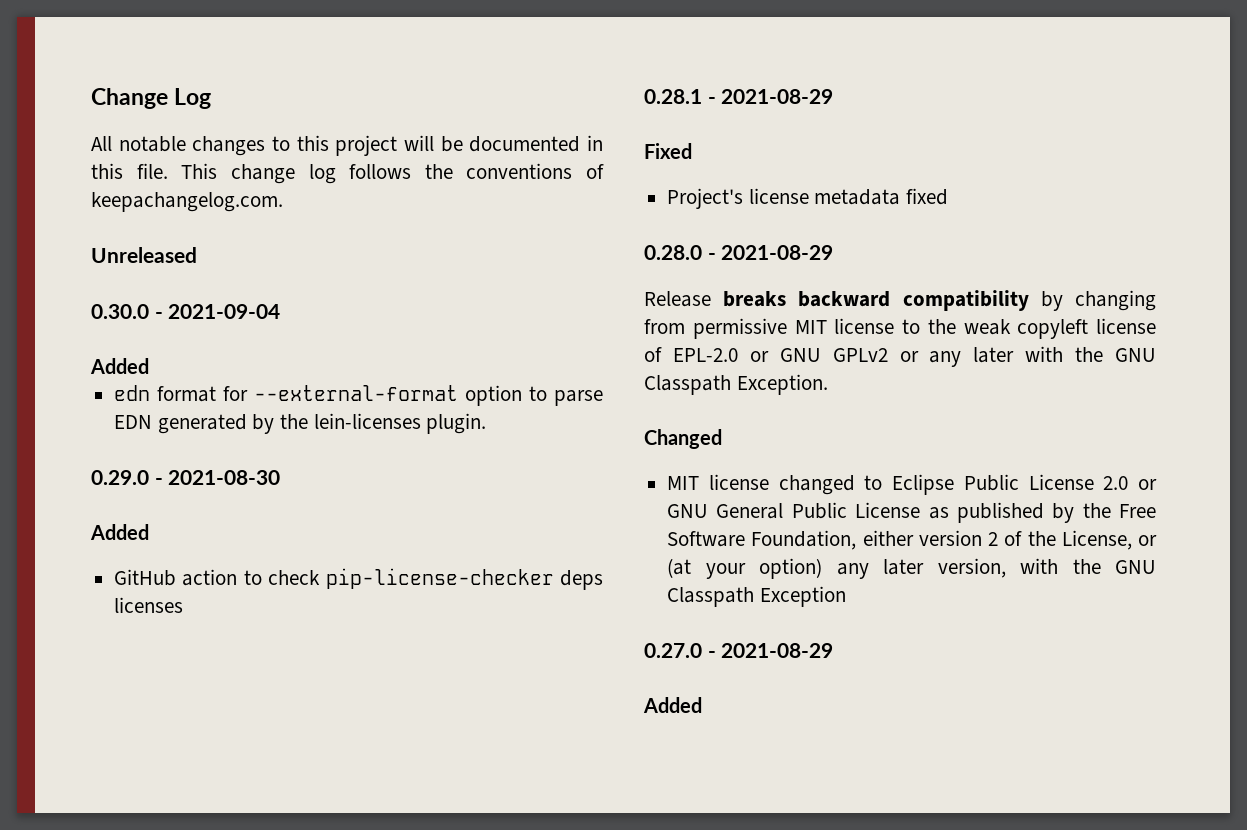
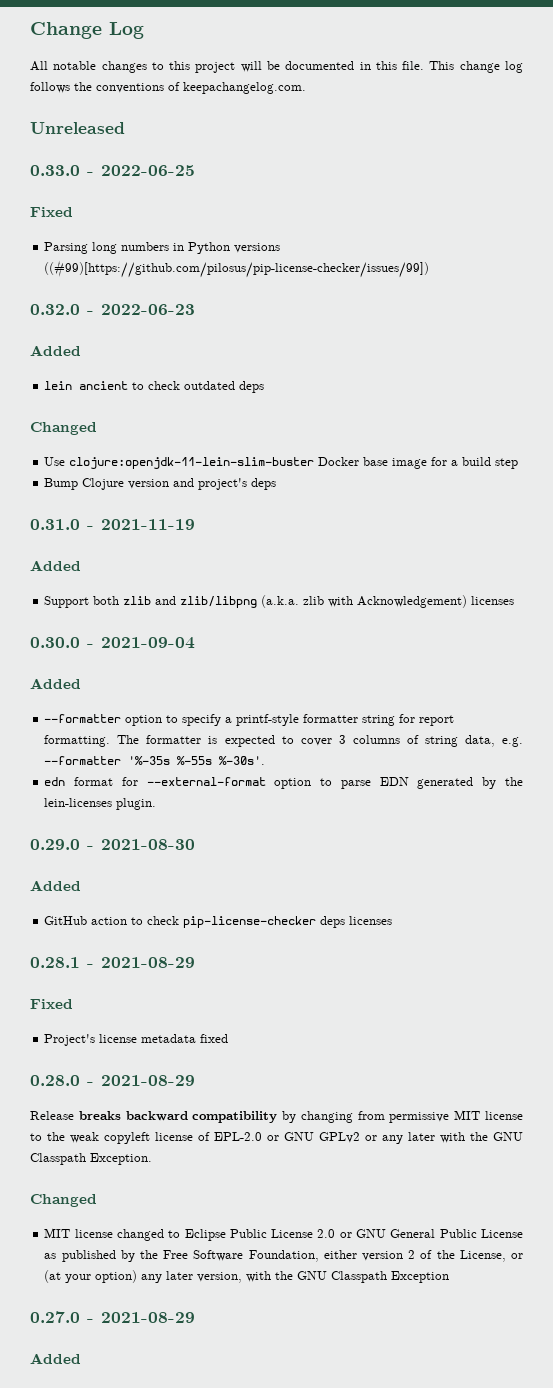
+ 0.33.0 - 2022-06-25
+ Fixed
+ Parsing long numbers in Python versions ((#99)[https://github.com/pilosus/pip-license-checker/issues/99])
+ 0.32.0 - 2022-06-23
+ Added
+ lein ancient to check outdated deps
+ Changed
+ Use clojure:openjdk-11-lein-slim-buster Docker base image for a build step
+ Bump Clojure version and project's deps
+ 0.31.0 - 2021-11-19
+ Added
+ Support both zlib and zlib/libpng (a.k.a. zlib with Acknowledgement) licenses
  0.30.0 - 2021-09-04
  Added
+ --formatter option to specify a printf-style formatter string for report formatting. The formatter is expected to cover 3 columns of string data, e.g. --formatter '%-35s %-55s %-30s'.

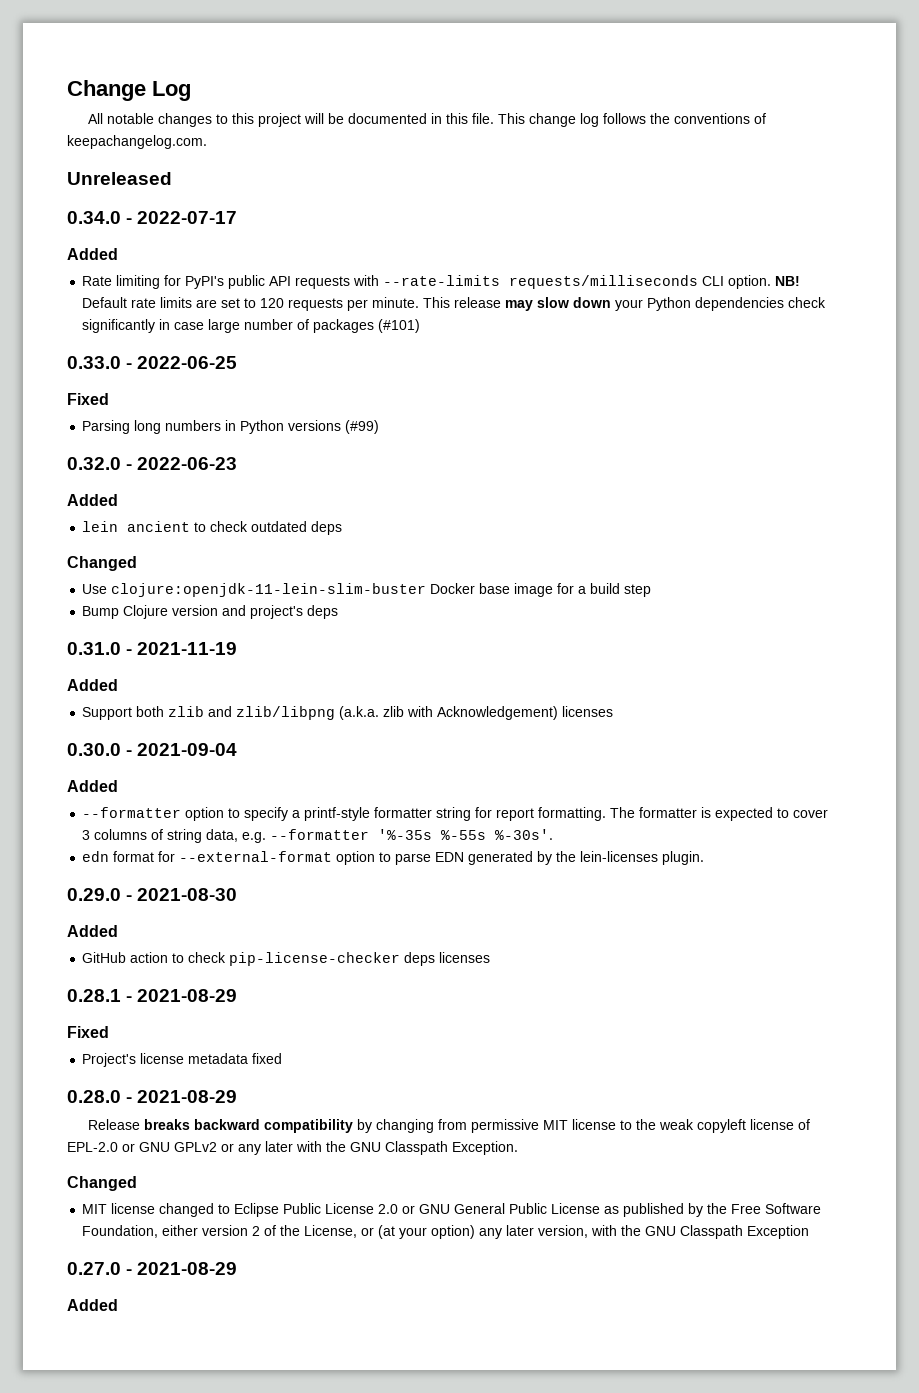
+ 0.34.0 - 2022-07-17
+ Added
+ Rate limiting for PyPI's public API requests with --rate-limits requests/milliseconds CLI option. NB! Default rate limits are set to 120 requests per minute. This release may slow down your Python dependencies check significantly in case large number of packages (#101)
- Parsing long numbers in Python versions ((#99)[https://github.com/pilosus/pip-license-checker/issues/99])
+ Parsing long numbers in Python versions (#99)

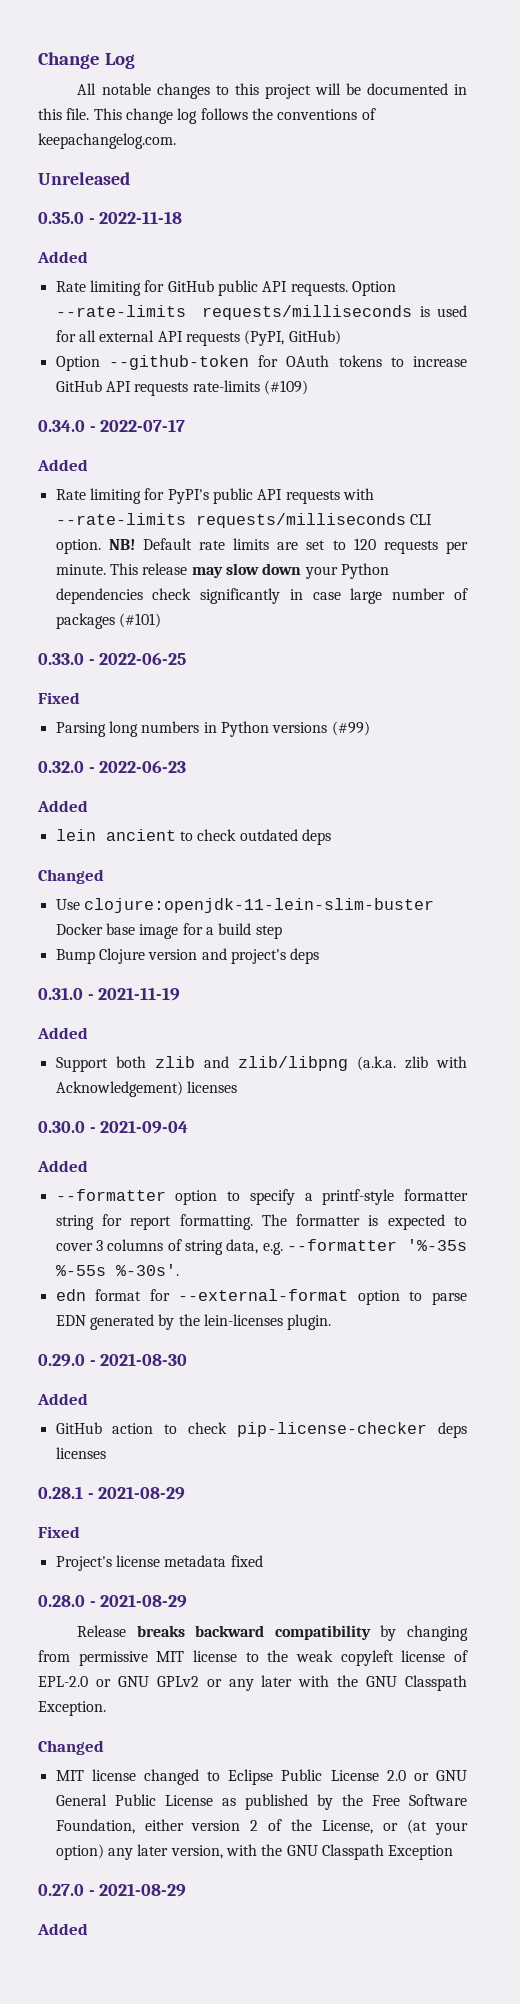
+ 0.35.0 - 2022-11-18
+ Added
+ Rate limiting for GitHub public API requests. Option --rate-limits requests/milliseconds is used for all external API requests (PyPI, GitHub)
+ Option --github-token for OAuth tokens to increase GitHub API requests rate-limits (#109)

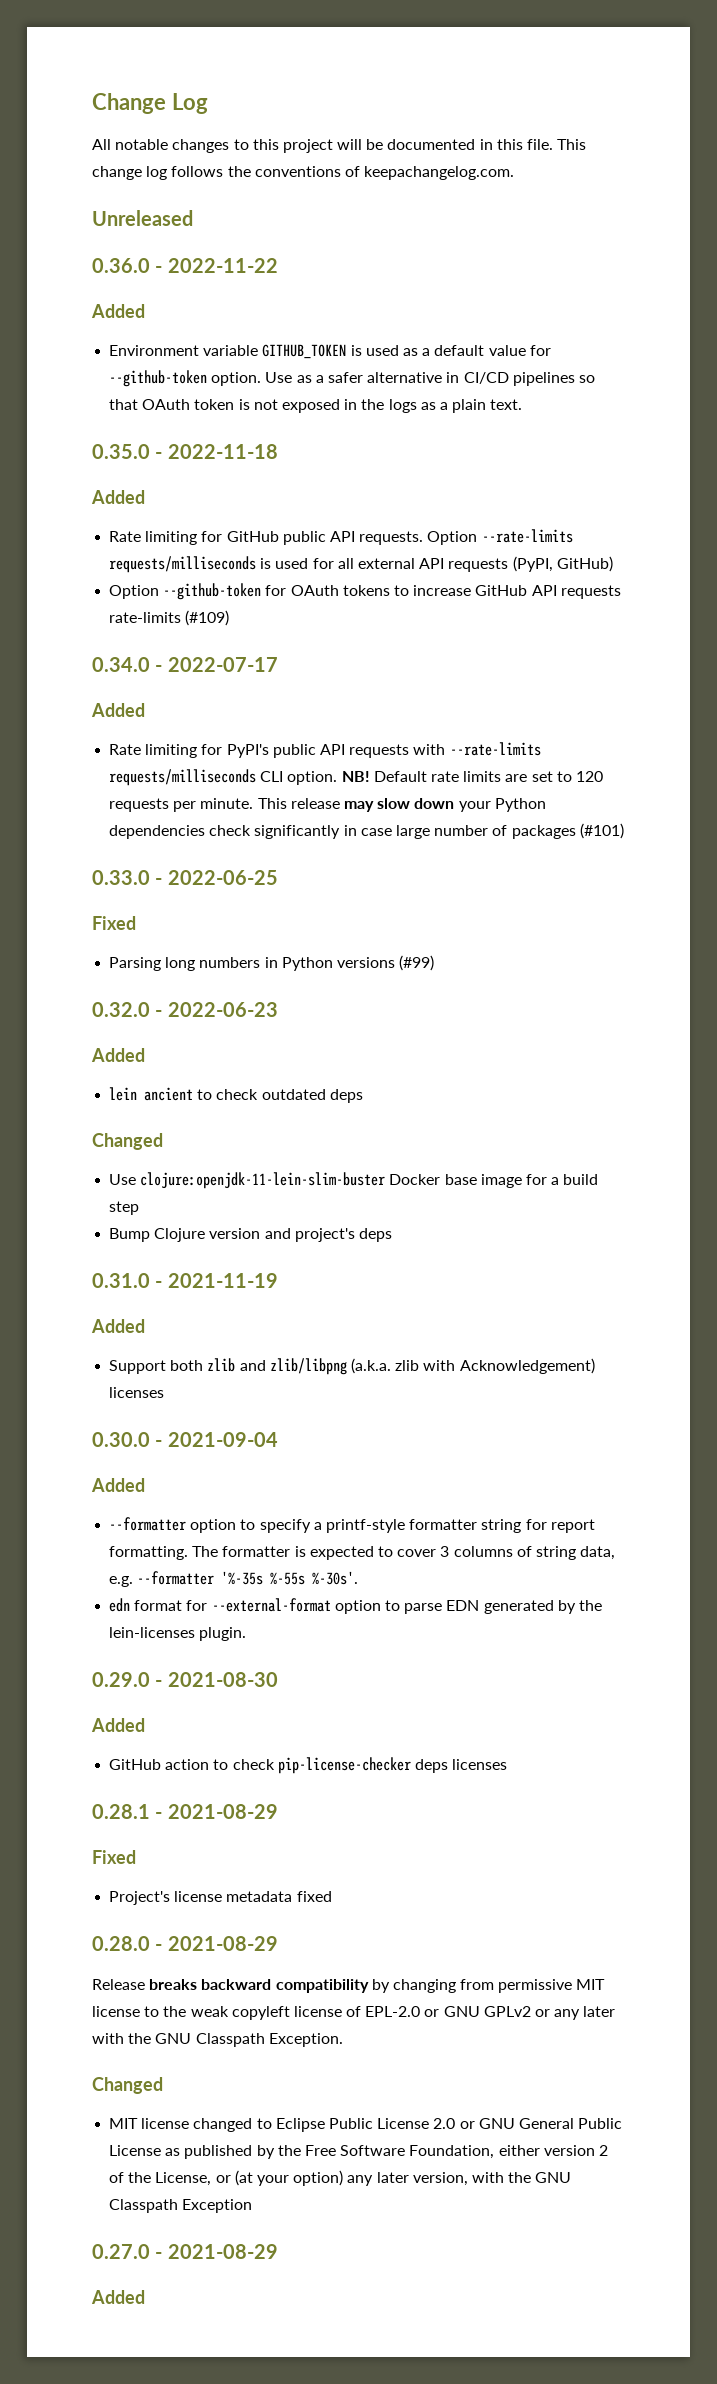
+ 0.36.0 - 2022-11-22
+ Added
+ Environment variable GITHUB_TOKEN is used as a default value for --github-token option. Use as a safer alternative in CI/CD pipelines so that OAuth token is not exposed in the logs as a plain text.

